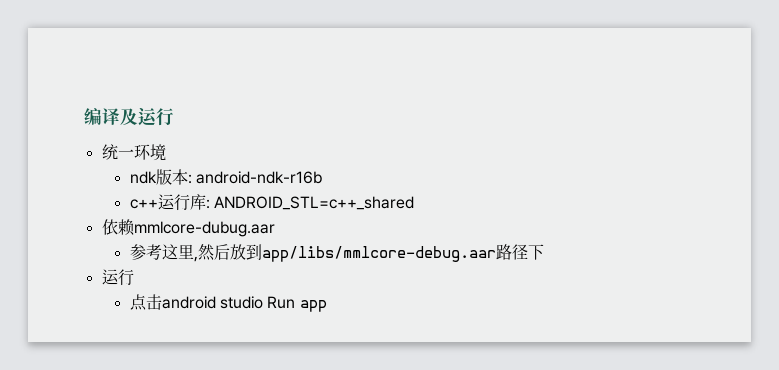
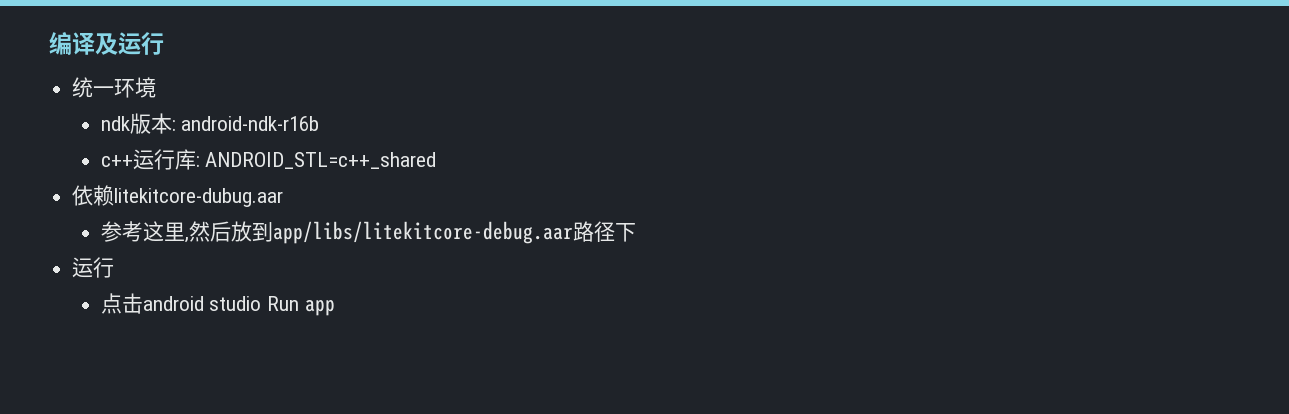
- 依赖mmlcore-dubug.aar
+ 依赖litekitcore-dubug.aar
- 参考这里,然后放到app/libs/mmlcore-debug.aar路径下
+ 参考这里,然后放到app/libs/litekitcore-debug.aar路径下

